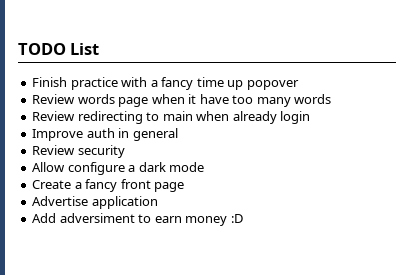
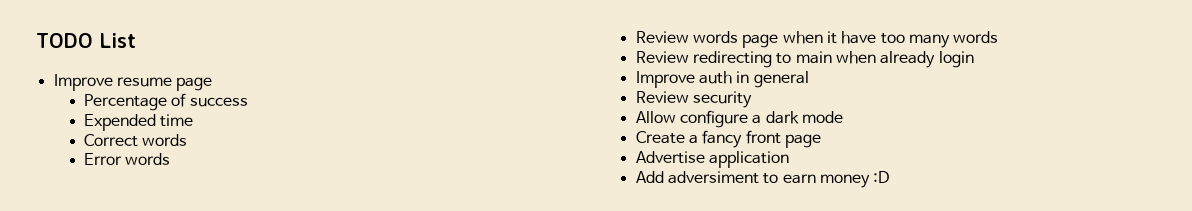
- Finish practice with a fancy time up popover
+ Improve resume page
+ Percentage of success
+ Expended time
+ Correct words
+ Error words

